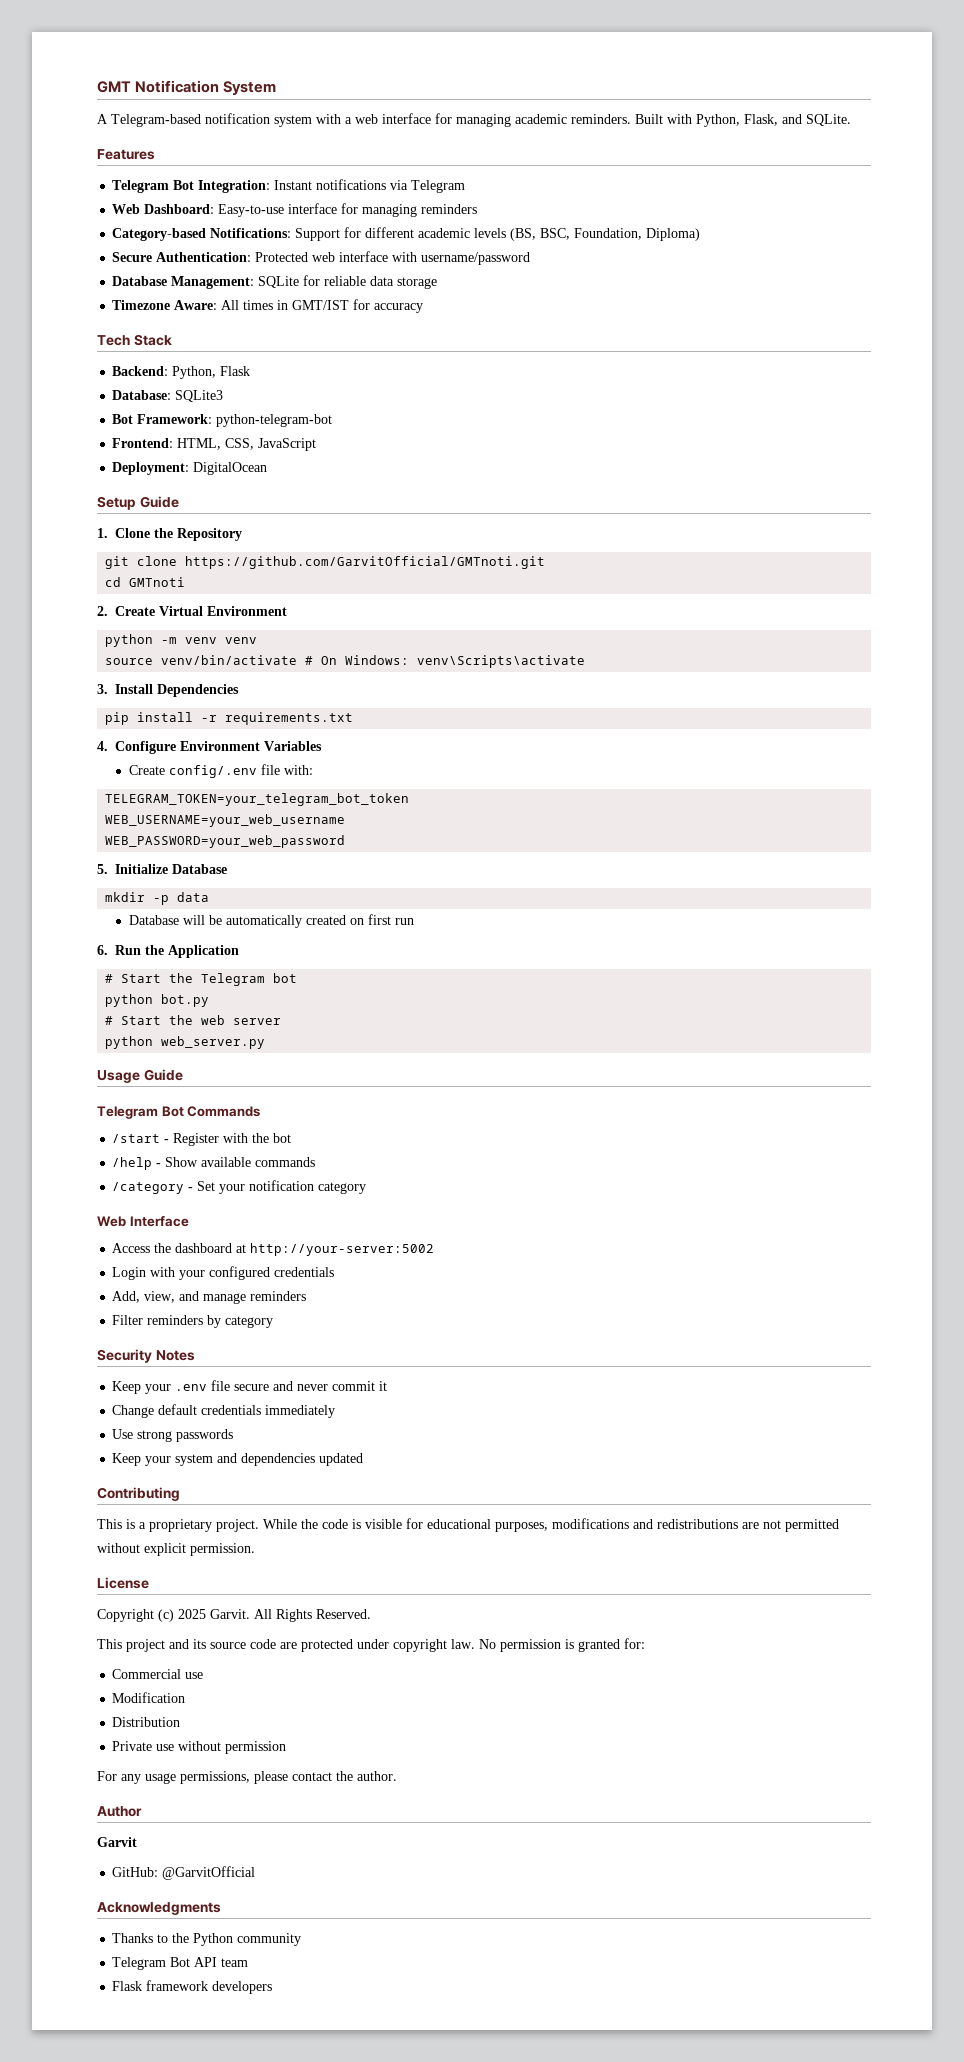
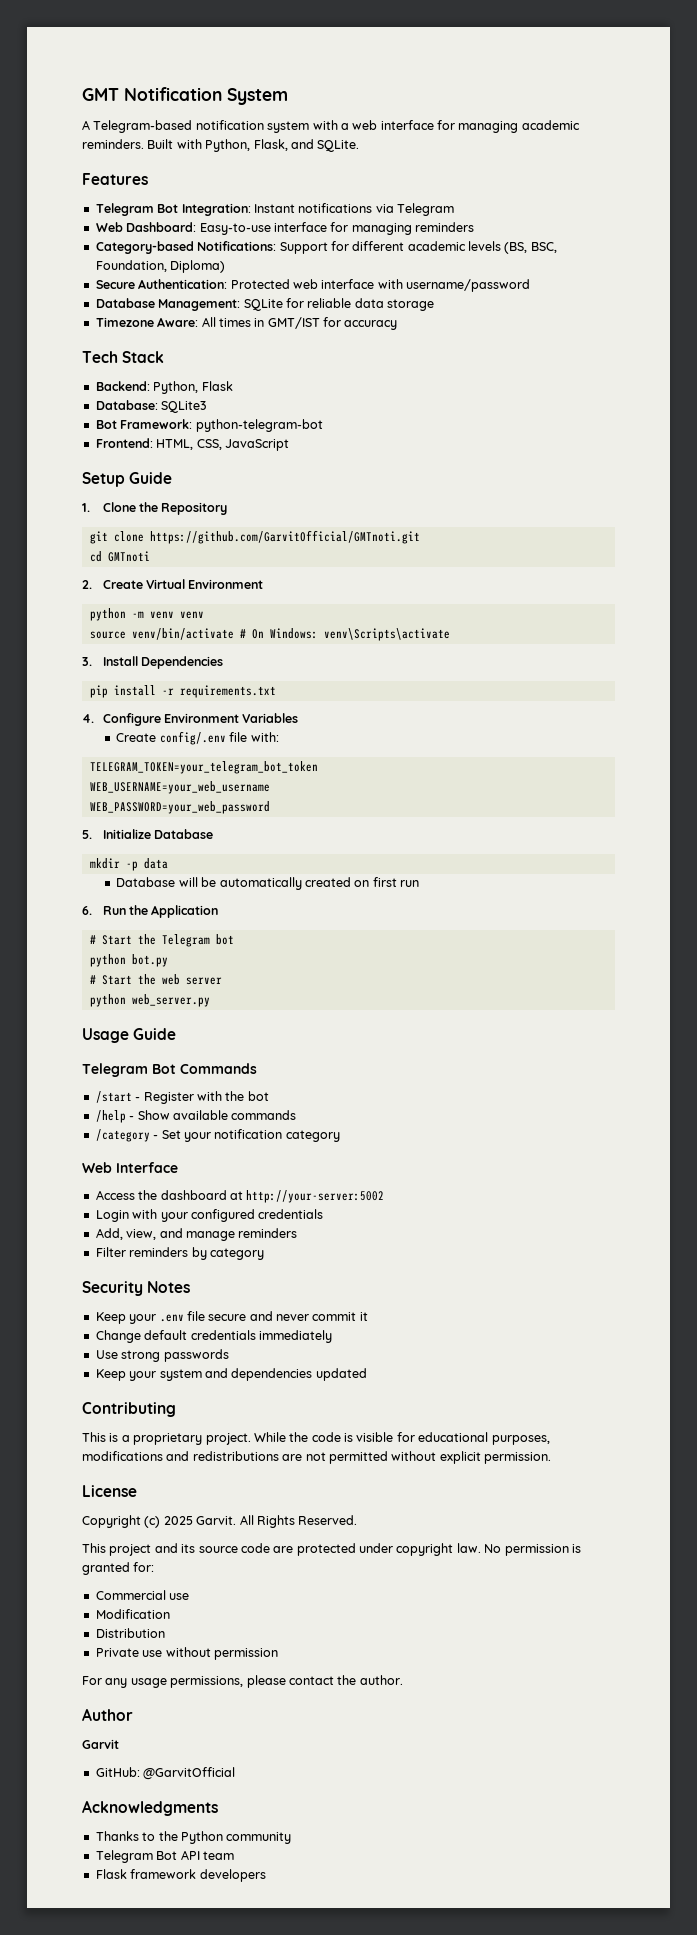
- Deployment: DigitalOcean

